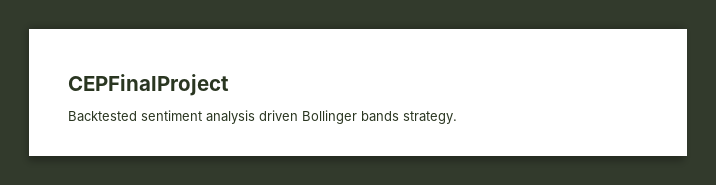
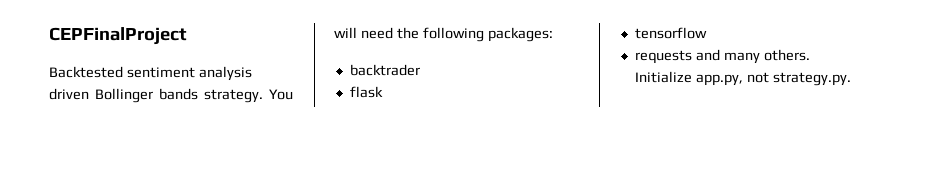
+ You will need the following packages:
+ backtrader
+ flask
+ tensorflow
+ requests and many others. Initialize app.py, not strategy.py.

